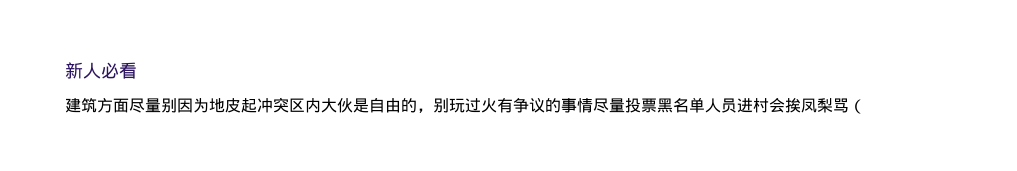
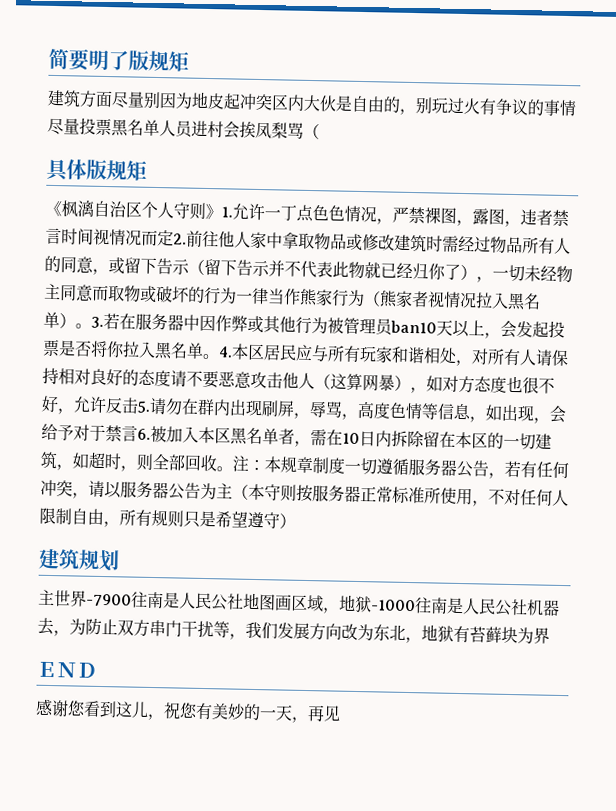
- 新人必看
+ 简要明了版规矩
+ 具体版规矩
+ 《枫漓自治区个人守则》1.允许一丁点色色情况，严禁裸图，露图，违者禁言时间视情况而定2.前往他人家中拿取物品或修改建筑时需经过物品所有人的同意，或留下告示（留下告示并不代表此物就已经归你了），一切未经物主同意而取物或破坏的行为一律当作熊家行为（熊家者视情况拉入黑名单）。3.若在服务器中因作弊或其他行为被管理员ban10天以上，会发起投票是否将你拉入黑名单。4.本区居民应与所有玩家和谐相处，对所有人请保持相对良好的态度请不要恶意攻击他人（这算网暴），如对方态度也很不好，允许反击5.请勿在群内出现刷屏，辱骂，高度色情等信息，如出现，会给予对于禁言6.被加入本区黑名单者，需在10日内拆除留在本区的一切建筑，如超时，则全部回收。注：本规章制度一切遵循服务器公告，若有任何冲突，请以服务器公告为主（本守则按服务器正常标准所使用，不对任何人限制自由，所有规则只是希望遵守）
+ 建筑规划
+ 主世界-7900往南是人民公社地图画区域，地狱-1000往南是人民公社机器去，为防止双方串门干扰等，我们发展方向改为东北，地狱有苔藓块为界
+ ＥＮＤ
+ 感谢您看到这儿，祝您有美妙的一天，再见

